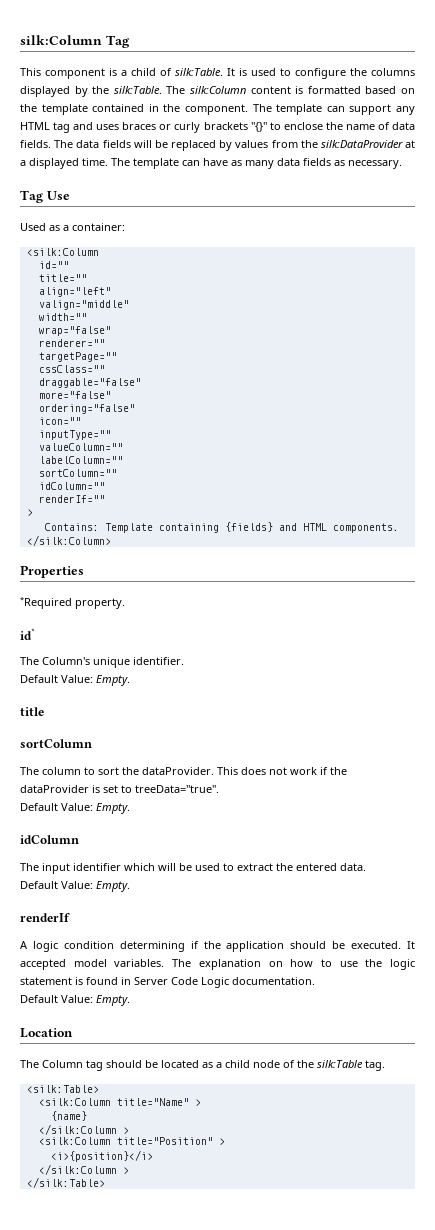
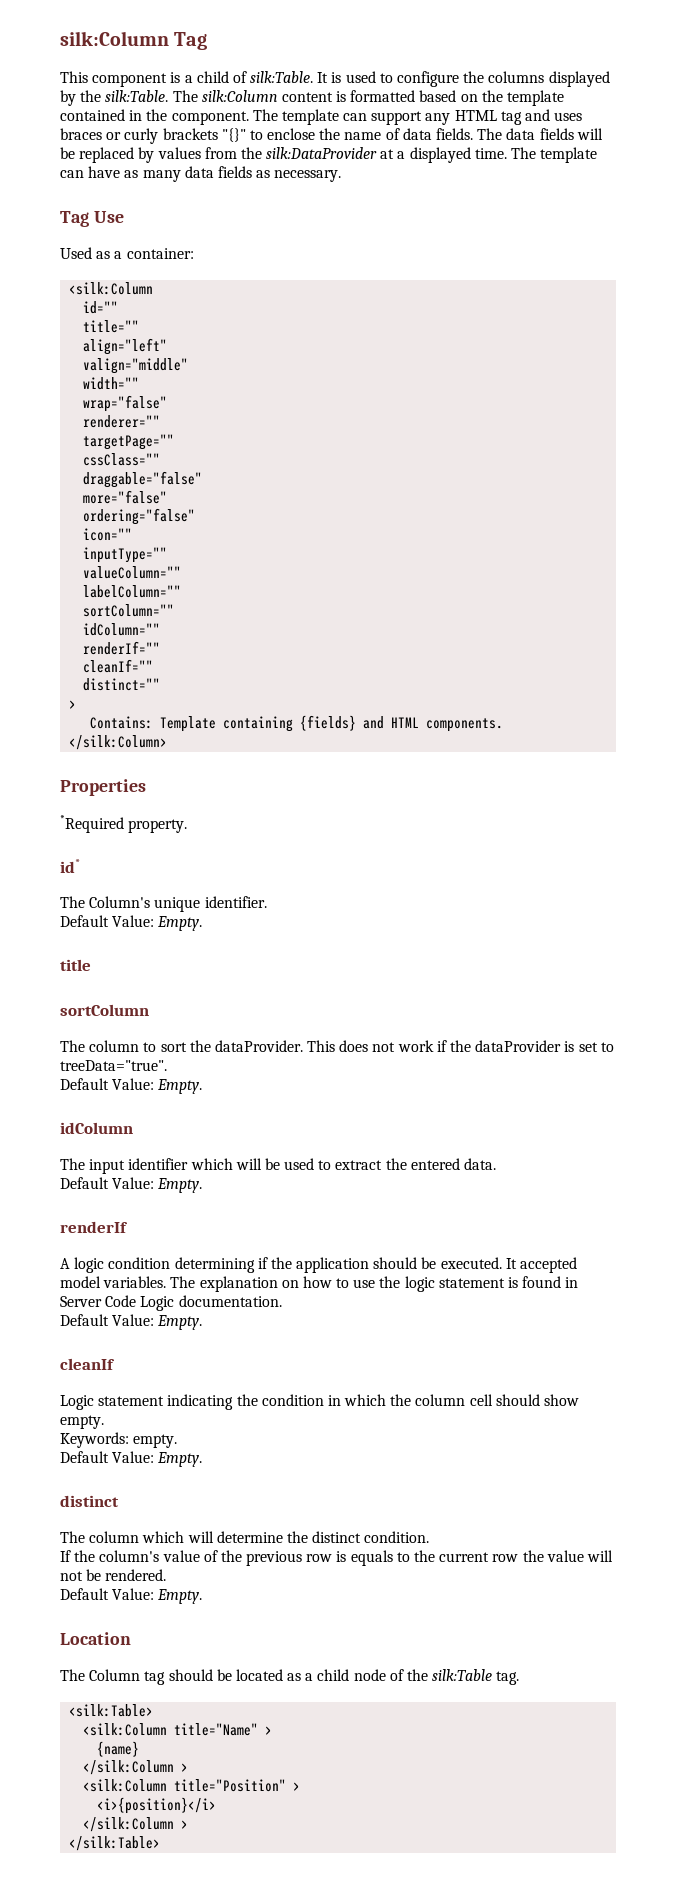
+ cleanIf=""
+ distinct=""
+ cleanIf
+ Logic statement indicating the condition in which the column cell should show empty.
+ Keywords: empty.
+ Default Value: Empty.
+ distinct
+ The column which will determine the distinct condition.
+ If the column's value of the previous row is equals to the current row the value will not be rendered.
+ Default Value: Empty.

